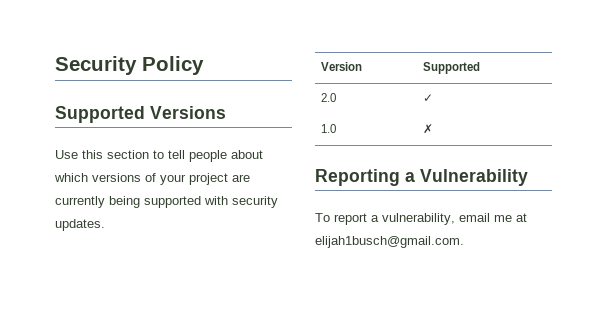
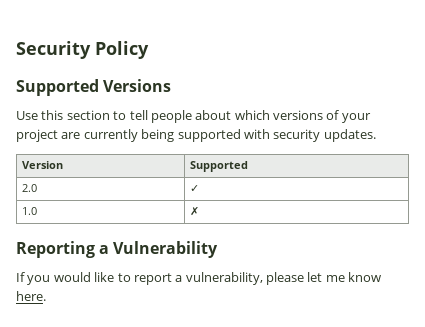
- To report a vulnerability, email me at elijah1busch@gmail.com.
+ If you would like to report a vulnerability, please let me know here.

